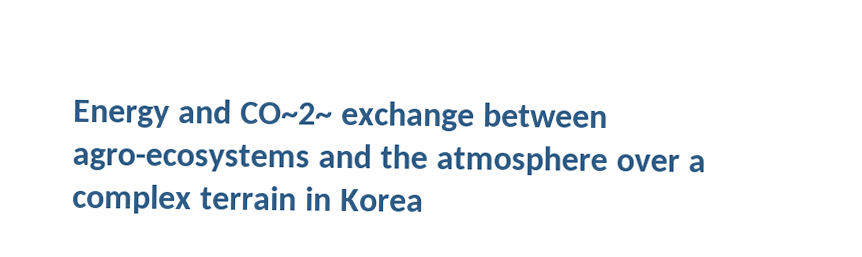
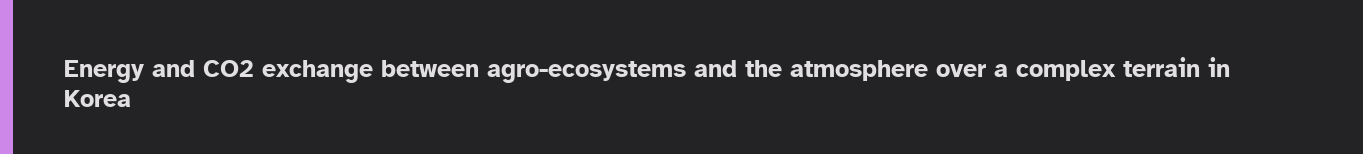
- Energy and CO~2~ exchange between agro-ecosystems and the atmosphere over a complex terrain in Korea
+ Energy and CO2 exchange between agro-ecosystems and the atmosphere over a complex terrain in Korea

